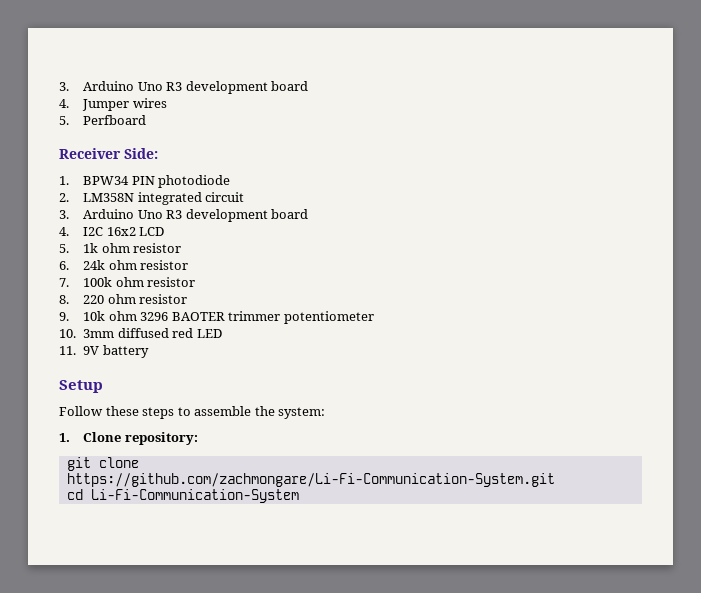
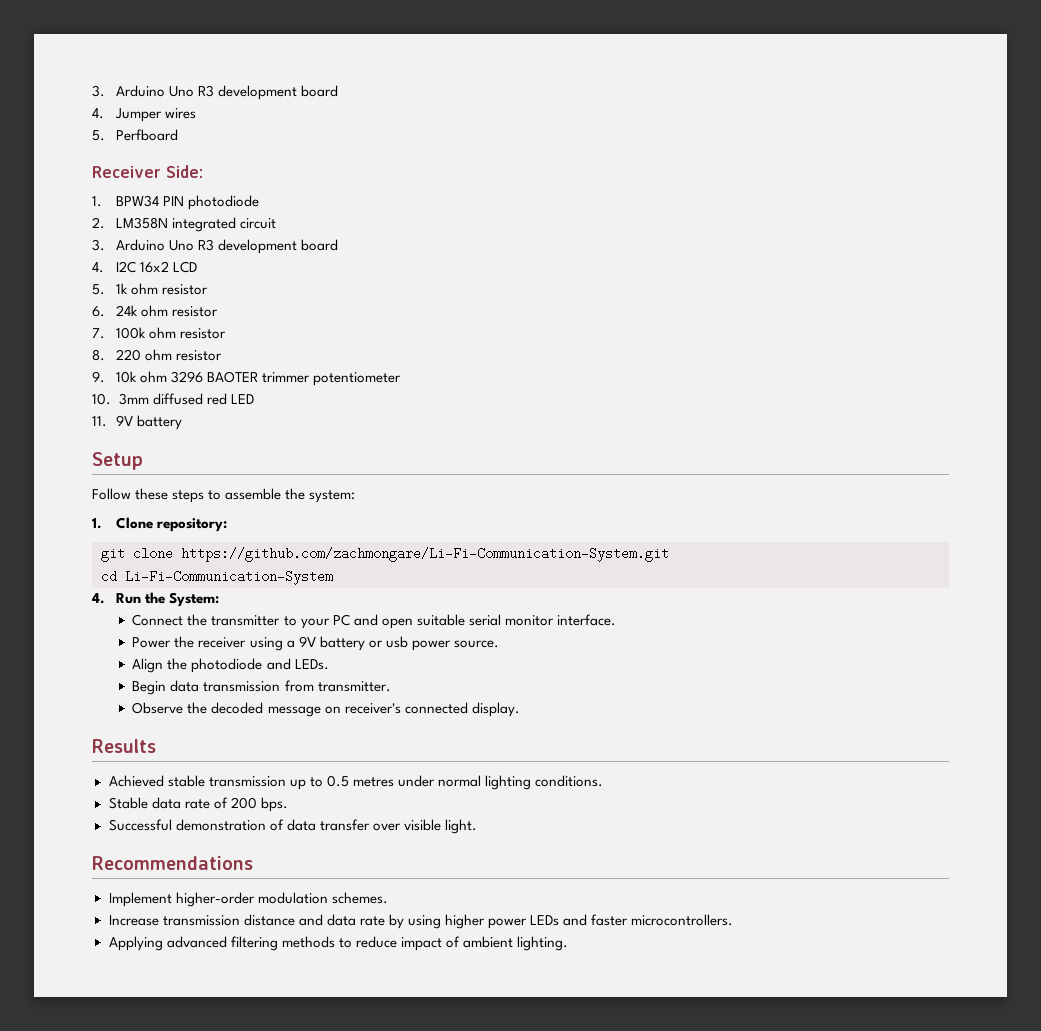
+ 4. Run the System:
+ Connect the transmitter to your PC and open suitable serial monitor interface.
+ Power the receiver using a 9V battery or usb power source.
+ Align the photodiode and LEDs.
+ Begin data transmission from transmitter.
+ Observe the decoded message on receiver's connected display.
+ Results
+ Achieved stable transmission up to 0.5 metres under normal lighting conditions.
+ Stable data rate of 200 bps.
+ Successful demonstration of data transfer over visible light.
+ Recommendations
+ Implement higher-order modulation schemes.
+ Increase transmission distance and data rate by using higher power LEDs and faster microcontrollers.
+ Applying advanced filtering methods to reduce impact of ambient lighting.

